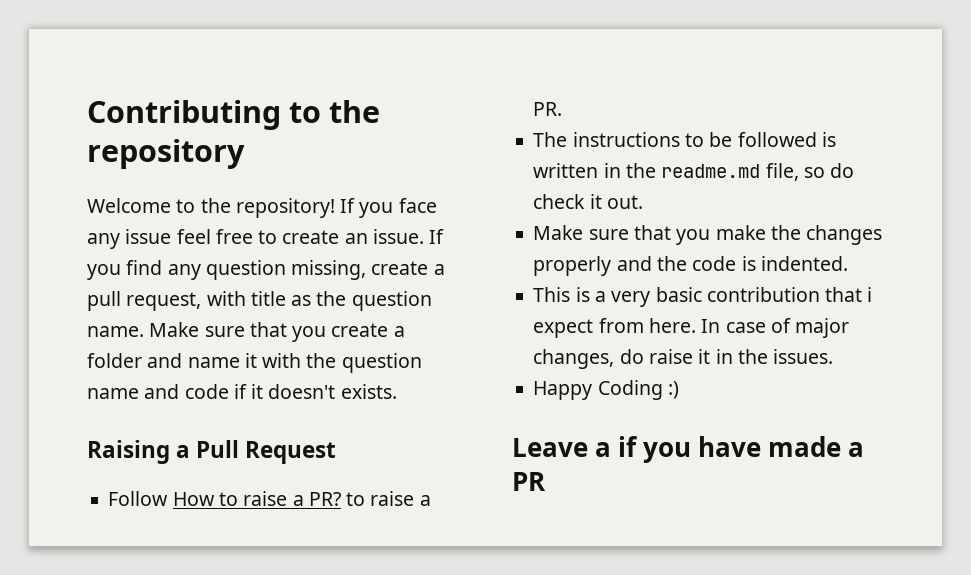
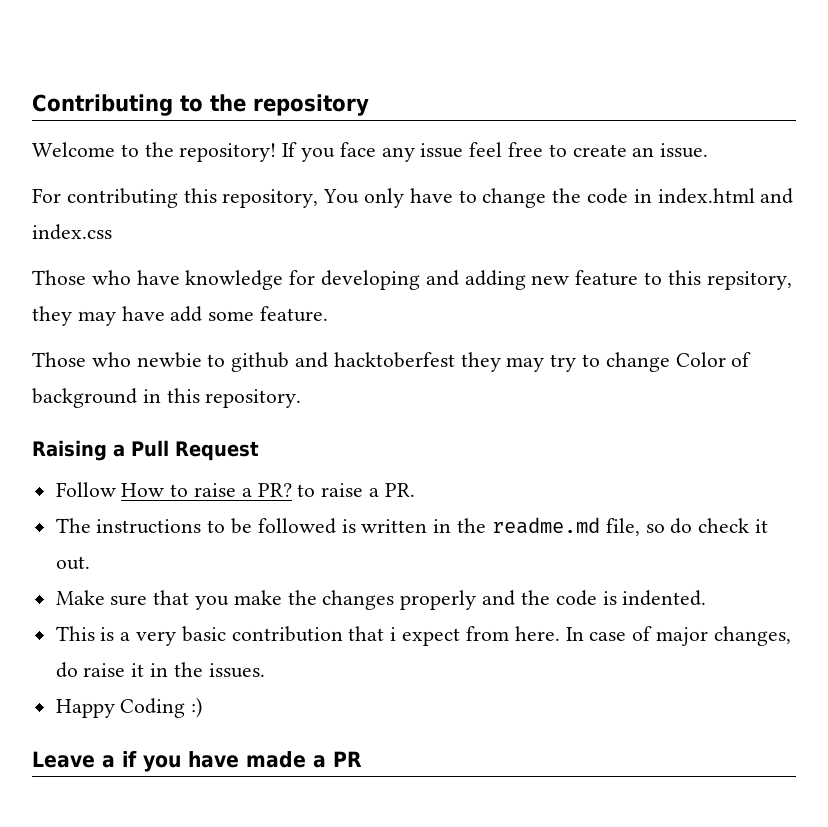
- If you face any issue feel free to create an issue. If you find any question missing, create a pull request, with title as the question name. Make sure that you create a folder and name it with the question name and code if it doesn't exists.
+ If you face any issue feel free to create an issue.
+ For contributing this repository, You only have to change the code in index.html and index.css
+ Those who have knowledge for developing and adding new feature to this repsitory, they may have add some feature.
+ Those who newbie to github and hacktoberfest they may try to change Color of background in this repository.

